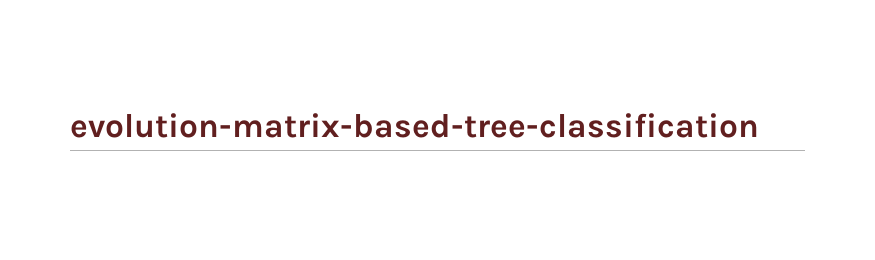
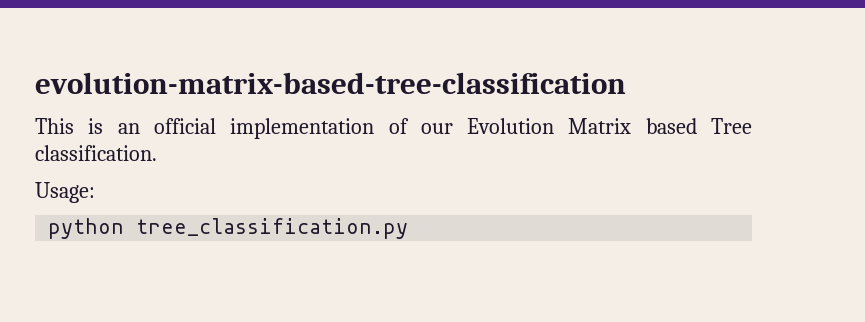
+ This is an official implementation of our Evolution Matrix based Tree classification.
+ Usage:
+ python tree_classification.py

